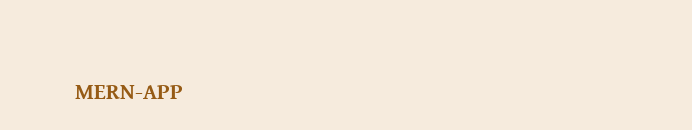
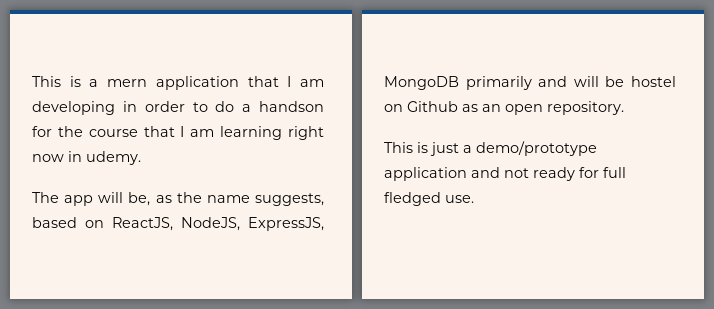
- MERN-APP
+ This is a mern application that I am developing in order to do a handson for the course that I am learning right now in udemy.
+ The app will be, as the name suggests, based on ReactJS, NodeJS, ExpressJS, MongoDB primarily and will be hostel on Github as an open repository.
+ This is just a demo/prototype application and not ready for full fledged use.

